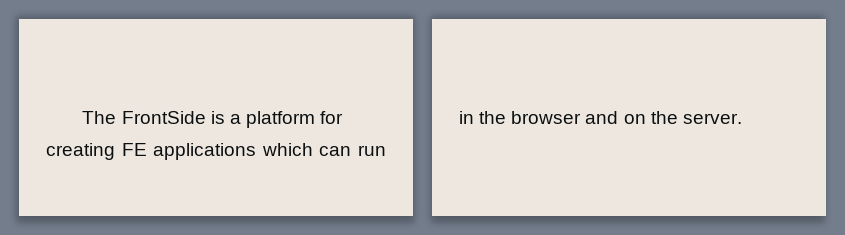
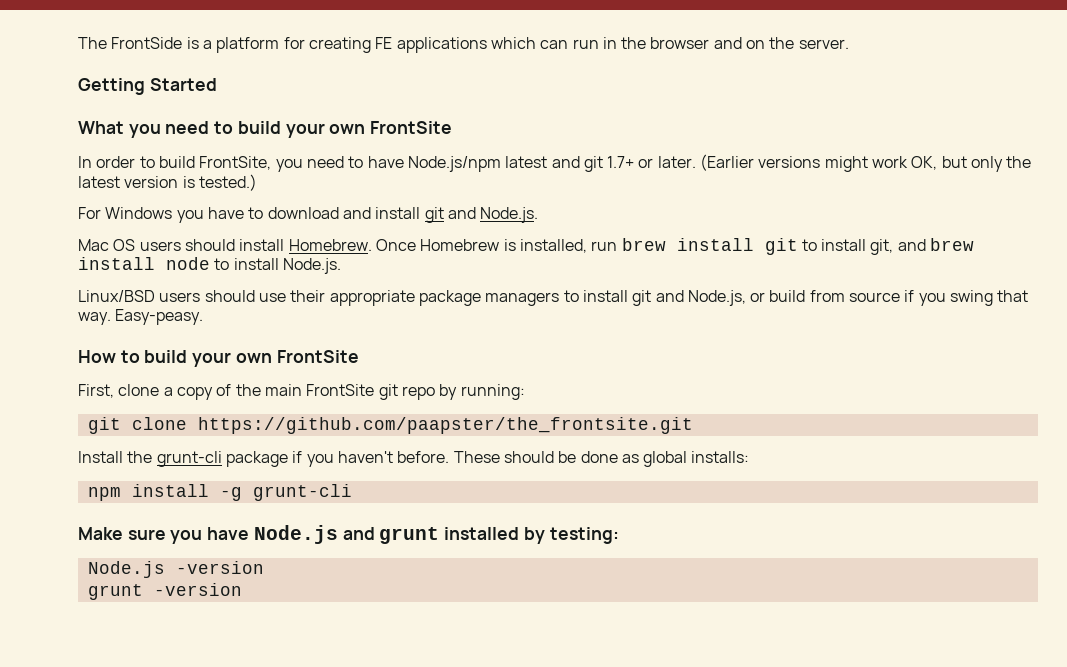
+ Getting Started
+ What you need to build your own FrontSite
+ In order to build FrontSite, you need to have Node.js/npm latest and git 1.7+ or later. (Earlier versions might work OK, but only the latest version is tested.)
+ For Windows you have to download and install git and Node.js.
+ Mac OS users should install Homebrew. Once Homebrew is installed, run brew install git to install git, and brew install node to install Node.js.
+ Linux/BSD users should use their appropriate package managers to install git and Node.js, or build from source if you swing that way. Easy-peasy.
+ How to build your own FrontSite
+ First, clone a copy of the main FrontSite git repo by running:
+ git clone https://github.com/paapster/the_frontsite.git
+ Install the grunt-cli package if you haven't before. These should be done as global installs:
+ npm install -g grunt-cli
+ Make sure you have Node.js and grunt installed by testing:
+ Node.js -version
+ grunt -version

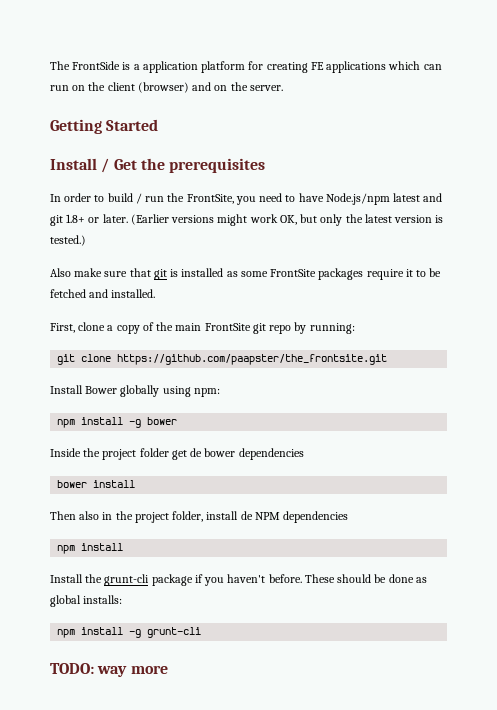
- The FrontSide is a platform for creating FE applications which can run in the browser and on the server.
+ The FrontSide is a application platform for creating FE applications which can run on the client (browser) and on the server.
- What you need to build your own FrontSite
+ Install / Get the prerequisites
- In order to build FrontSite, you need to have Node.js/npm latest and git 1.7+ or later.
+ In order to build / run the FrontSite, you need to have Node.js/npm latest and git 1.8+ or later.
- For Windows you have to download and install git and Node.js.
- Mac OS users should install Homebrew. Once Homebrew is installed, run brew install git to install git, and brew install node to install Node.js.
- Linux/BSD users should use their appropriate package managers to install git and Node.js, or build from source if you swing that way. Easy-peasy.
- How to build your own FrontSite
+ Also make sure that git is installed as some FrontSite packages require it to be fetched and installed.
+ Install Bower globally using npm:
+ npm install -g bower
+ Inside the project folder get de bower dependencies
+ bower install
+ Then also in the project folder, install de NPM dependencies
+ npm install
- Make sure you have Node.js and grunt installed by testing:
- Node.js -version
- grunt -version
+ TODO: way more

